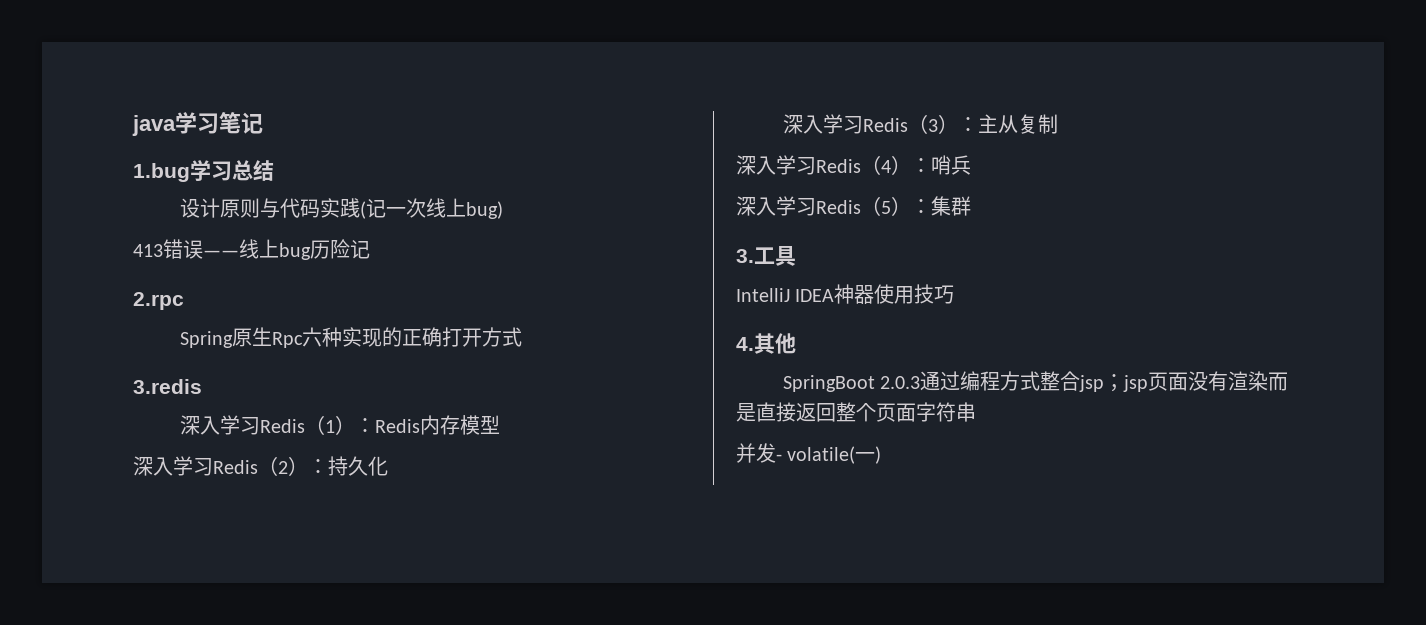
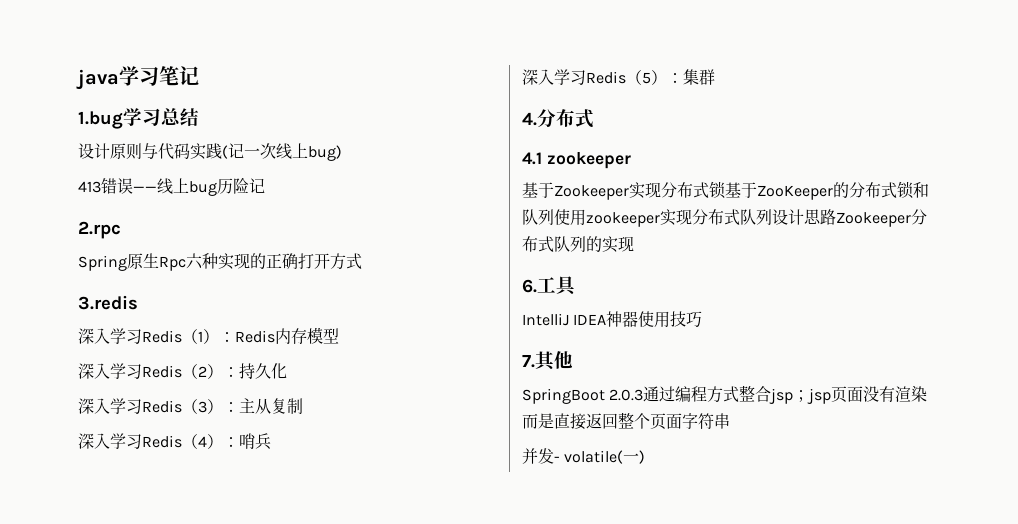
- 3.工具
+ 4.分布式
+ 4.1 zookeeper
+ 基于Zookeeper实现分布式锁基于ZooKeeper的分布式锁和队列使用zookeeper实现分布式队列设计思路Zookeeper分布式队列的实现
+ 6.工具
- 4.其他
+ 7.其他

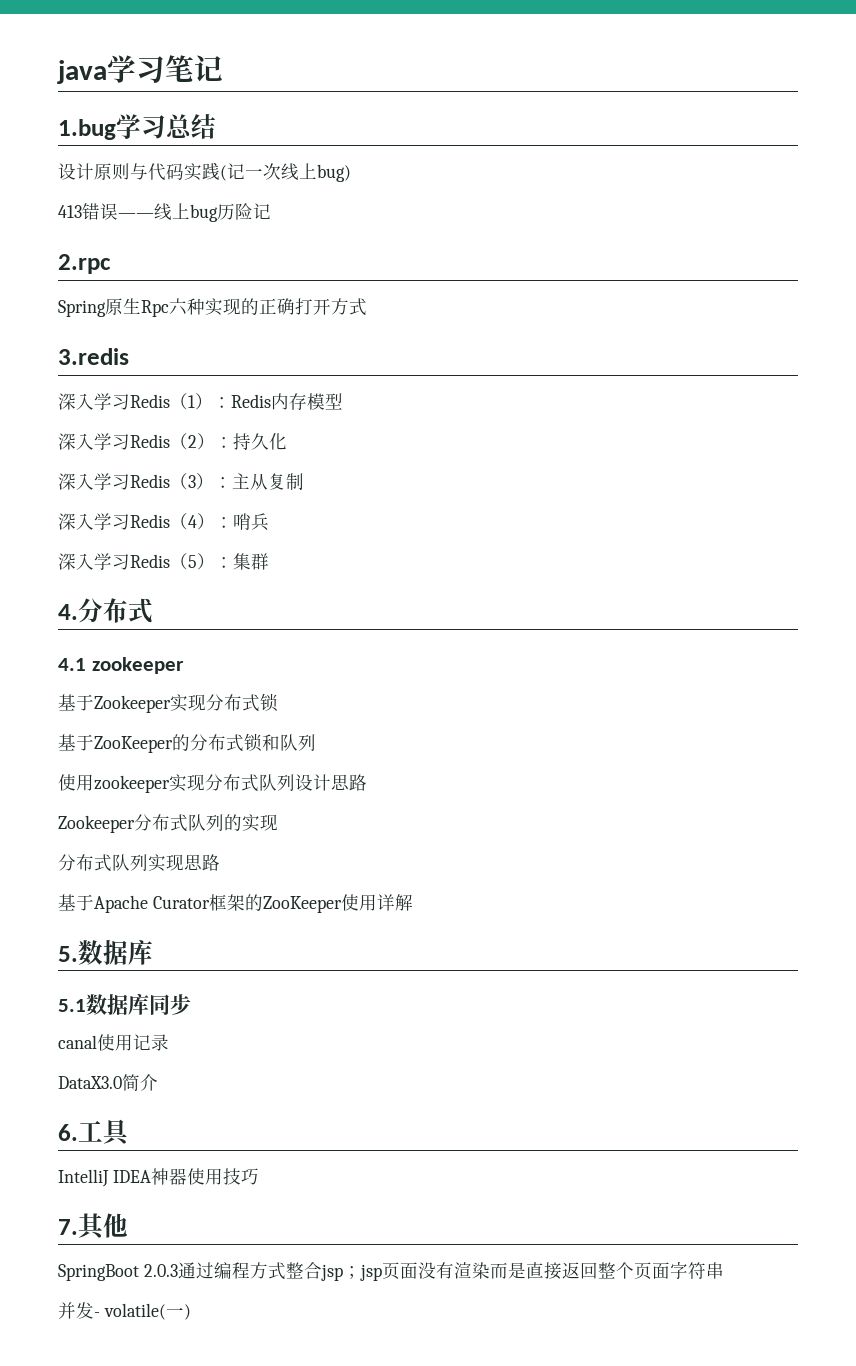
- 基于Zookeeper实现分布式锁基于ZooKeeper的分布式锁和队列使用zookeeper实现分布式队列设计思路Zookeeper分布式队列的实现
+ 基于Zookeeper实现分布式锁
+ 基于ZooKeeper的分布式锁和队列
+ 使用zookeeper实现分布式队列设计思路
+ Zookeeper分布式队列的实现
+ 分布式队列实现思路
+ 基于Apache Curator框架的ZooKeeper使用详解
+ 5.数据库
+ 5.1数据库同步
+ canal使用记录
+ DataX3.0简介

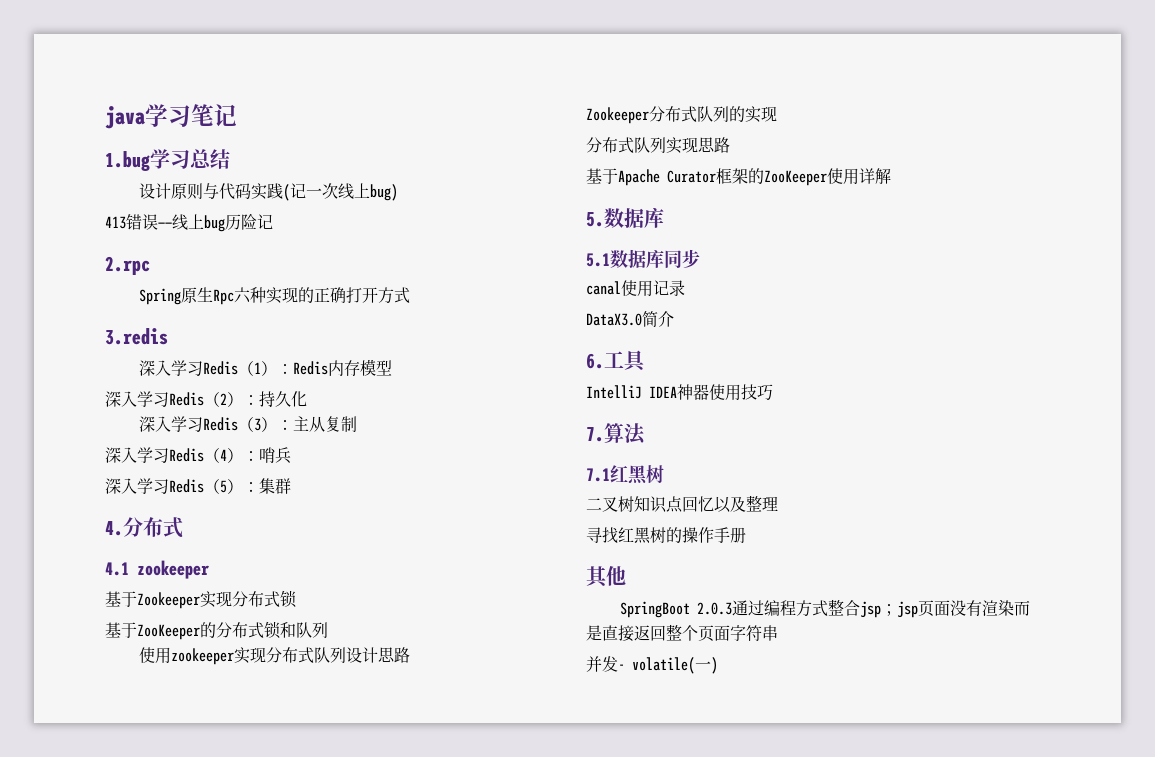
- 7.其他
+ 7.算法
+ 7.1红黑树
+ 二叉树知识点回忆以及整理
+ 寻找红黑树的操作手册
+ 其他

